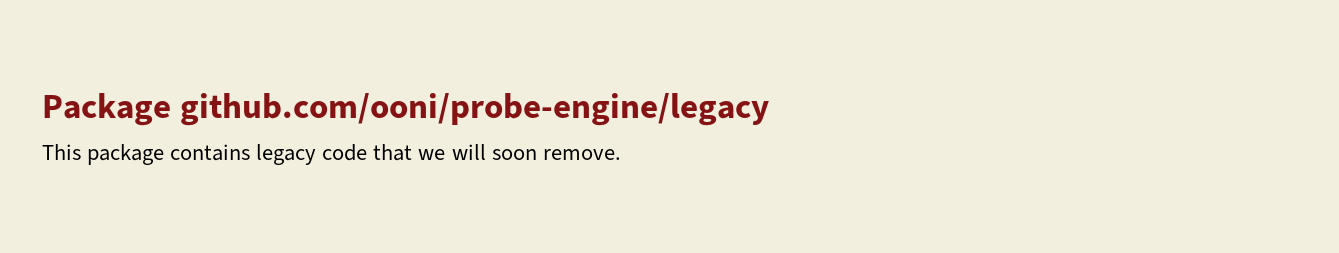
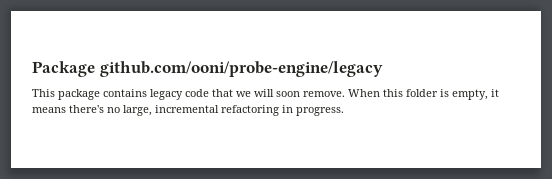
+ When this folder is empty, it means there's no large, incremental refactoring in progress.

